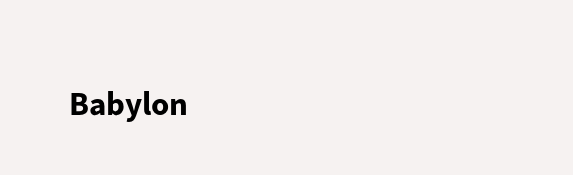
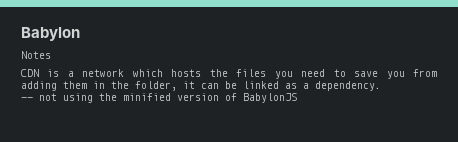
+ Notes
+ CDN is a network which hosts the files you need to save you from adding them in the folder, it can be linked as a dependency.
+ -- not using the minified version of BabylonJS

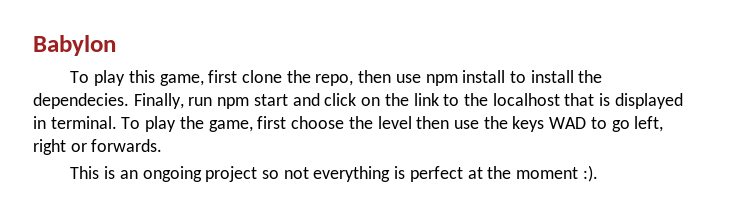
- Notes
- CDN is a network which hosts the files you need to save you from adding them in the folder, it can be linked as a dependency.
- -- not using the minified version of BabylonJS
+ To play this game, first clone the repo, then use npm install to install the dependecies. Finally, run npm start and click on the link to the localhost that is displayed in terminal. To play the game, first choose the level then use the keys WAD to go left, right or forwards.
+ This is an ongoing project so not everything is perfect at the moment :).

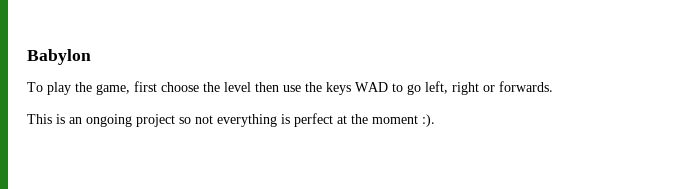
- To play this game, first clone the repo, then use npm install to install the dependecies. Finally, run npm start and click on the link to the localhost that is displayed in terminal. To play the game, first choose the level then use the keys WAD to go left, right or forwards.
+ To play the game, first choose the level then use the keys WAD to go left, right or forwards.

